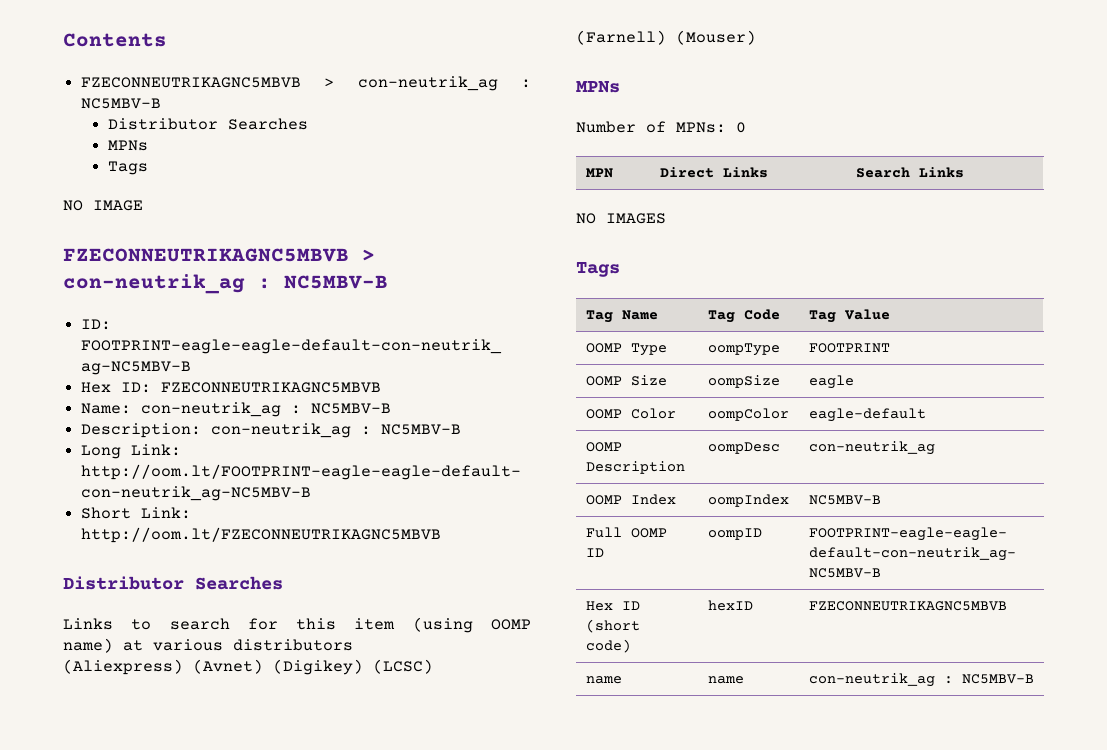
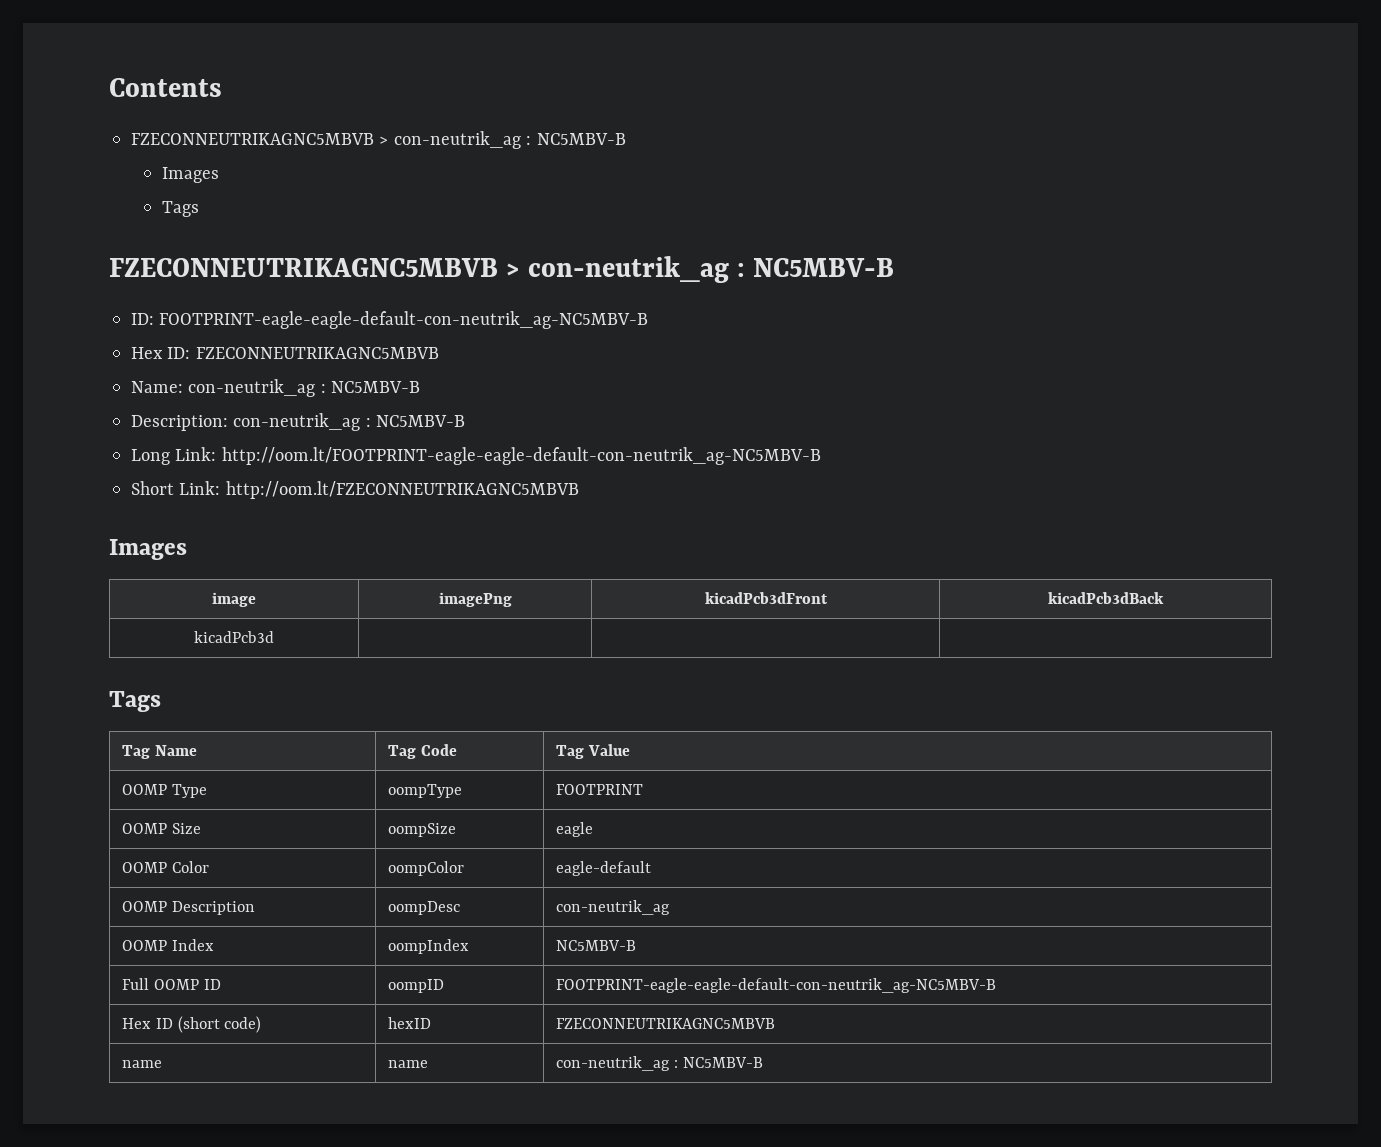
  Contents
  FZECONNEUTRIKAGNC5MBVB > con-neutrik_ag : NC5MBV-B
- Distributor Searches
- MPNs
+ Images
  Tags
- NO IMAGE
  Short Link: http://oom.lt/FZECONNEUTRIKAGNC5MBVB
- Distributor Searches
- Links to search for this item (using OOMP name) at various distributors
- (Aliexpress) (Avnet) (Digikey) (LCSC) (Farnell) (Mouser)
- MPNs
- Number of MPNs: 0
- MPN | Direct Links | Search Links
- NO IMAGES
+ Images
+ image | imagePng | kicadPcb3dFront | kicadPcb3dBack
+ kicadPcb3d | | |

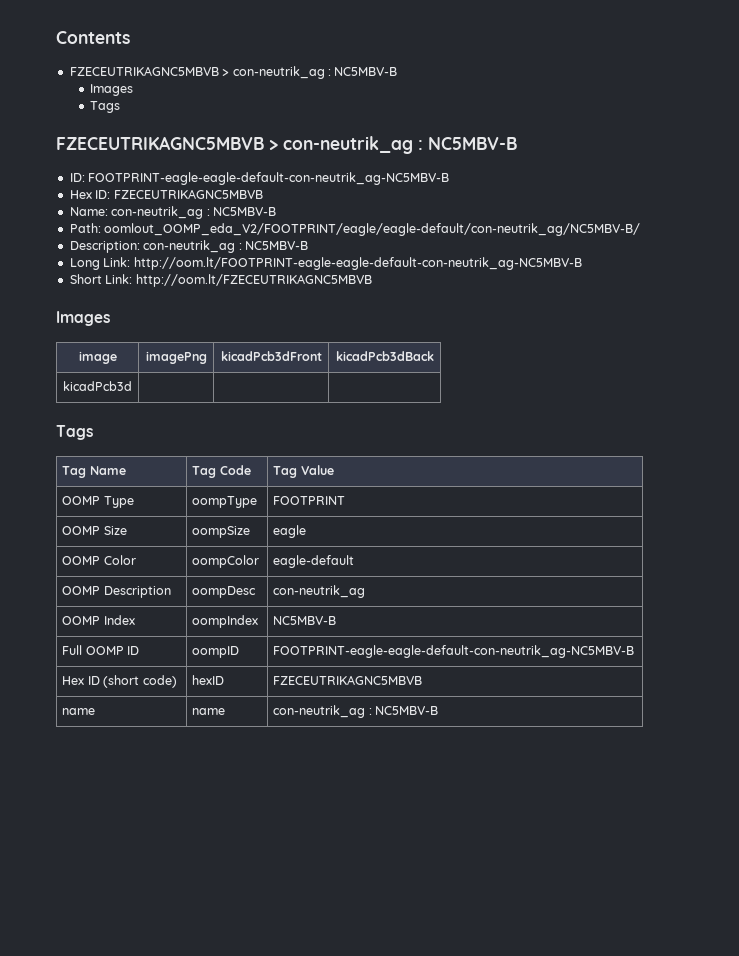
  Contents
- FZECONNEUTRIKAGNC5MBVB > con-neutrik_ag : NC5MBV-B
+ FZECEUTRIKAGNC5MBVB > con-neutrik_ag : NC5MBV-B
  Images
  Tags
- FZECONNEUTRIKAGNC5MBVB > con-neutrik_ag : NC5MBV-B
+ FZECEUTRIKAGNC5MBVB > con-neutrik_ag : NC5MBV-B
- Hex ID: FZECONNEUTRIKAGNC5MBVB
+ Hex ID: FZECEUTRIKAGNC5MBVB
+ Path: oomlout_OOMP_eda_V2/FOOTPRINT/eagle/eagle-default/con-neutrik_ag/NC5MBV-B/
- Short Link: http://oom.lt/FZECONNEUTRIKAGNC5MBVB
+ Short Link: http://oom.lt/FZECEUTRIKAGNC5MBVB
- Hex ID (short code) | hexID | FZECONNEUTRIKAGNC5MBVB
+ Hex ID (short code) | hexID | FZECEUTRIKAGNC5MBVB

